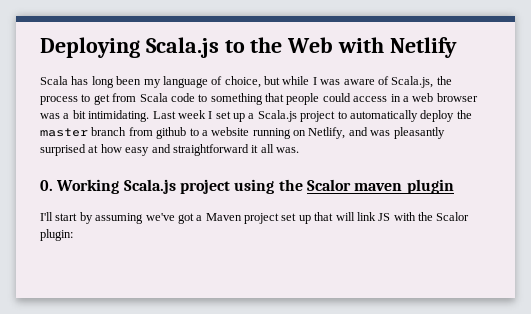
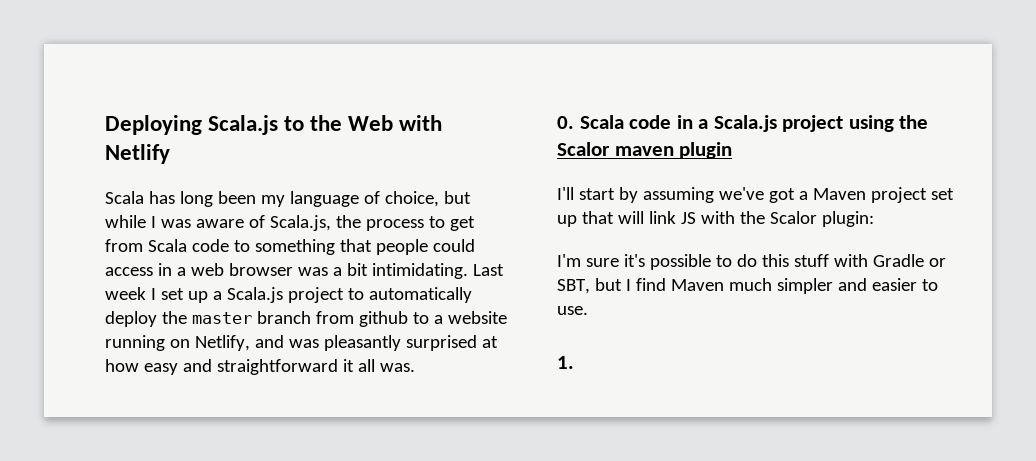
- 0. Working Scala.js project using the Scalor maven plugin
+ 0. Scala code in a Scala.js project using the Scalor maven plugin
+ I'm sure it's possible to do this stuff with Gradle or SBT, but I find Maven much simpler and easier to use.
+ 1.

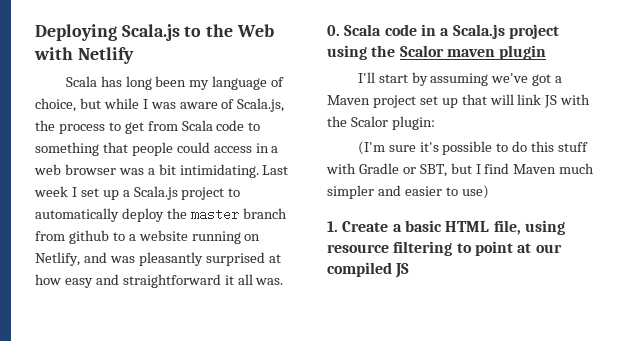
- I'm sure it's possible to do this stuff with Gradle or SBT, but I find Maven much simpler and easier to use.
+ (I'm sure it's possible to do this stuff with Gradle or SBT, but I find Maven much simpler and easier to use)
- 1.
+ 1. Create a basic HTML file, using resource filtering to point at our compiled JS

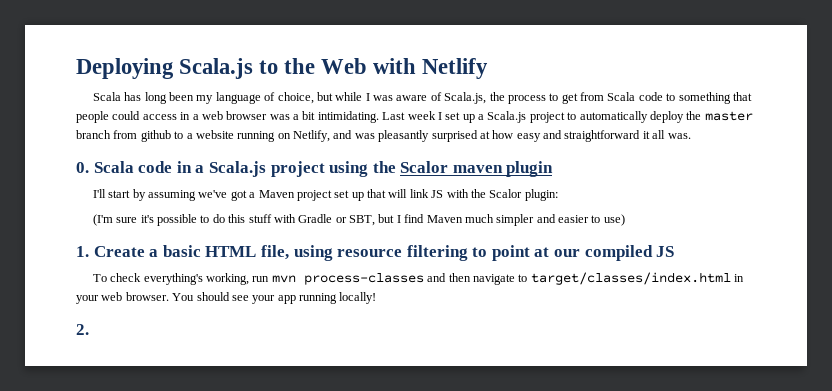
+ To check everything's working, run mvn process-classes and then navigate to target/classes/index.html in your web browser. You should see your app running locally!
+ 2.

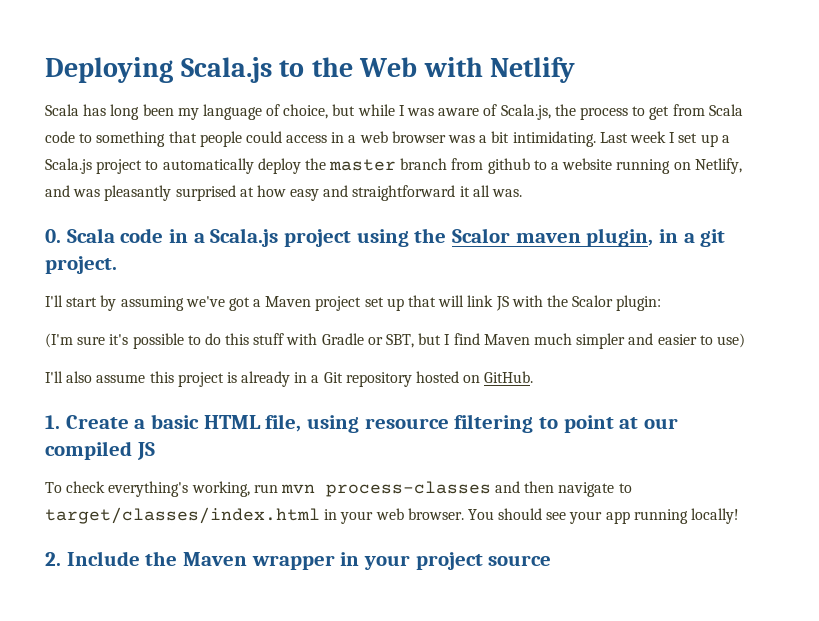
- 0. Scala code in a Scala.js project using the Scalor maven plugin
+ 0. Scala code in a Scala.js project using the Scalor maven plugin, in a git project.
+ I'll also assume this project is already in a Git repository hosted on GitHub.
- 2.
+ 2. Include the Maven wrapper in your project source

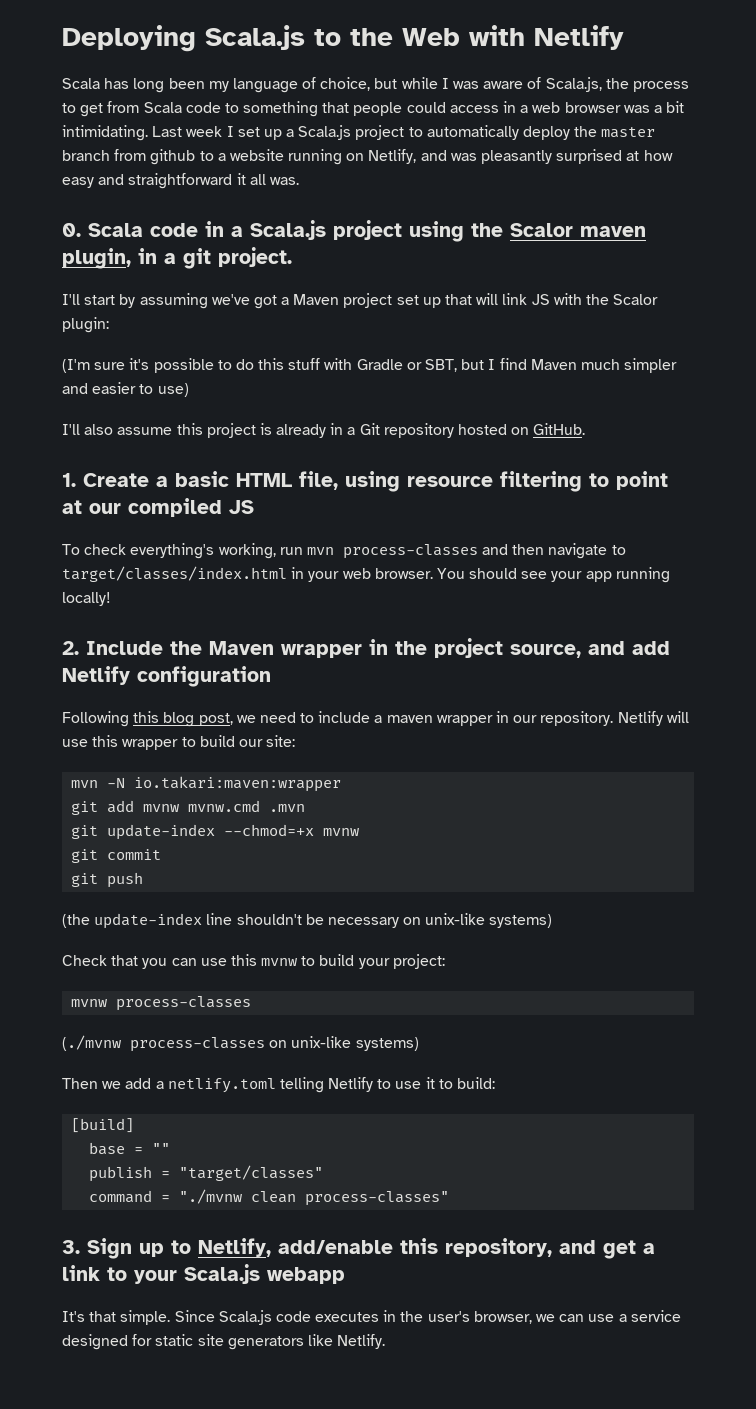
- 2. Include the Maven wrapper in your project source
+ 2. Include the Maven wrapper in the project source, and add Netlify configuration
+ Following this blog post, we need to include a maven wrapper in our repository. Netlify will use this wrapper to build our site:
+ mvn -N io.takari:maven:wrapper
+ git add mvnw mvnw.cmd .mvn
+ git update-index --chmod=+x mvnw
+ git commit
+ git push
+ (the update-index line shouldn't be necessary on unix-like systems)
+ Check that you can use this mvnw to build your project:
+ mvnw process-classes
+ (./mvnw process-classes on unix-like systems)
+ Then we add a netlify.toml telling Netlify to use it to build:
+ [build]
+ base = ""
+ publish = "target/classes"
+ command = "./mvnw clean process-classes"
+ 3. Sign up to Netlify, add/enable this repository, and get a link to your Scala.js webapp
+ It's that simple. Since Scala.js code executes in the user's browser, we can use a service designed for static site generators like Netlify.

